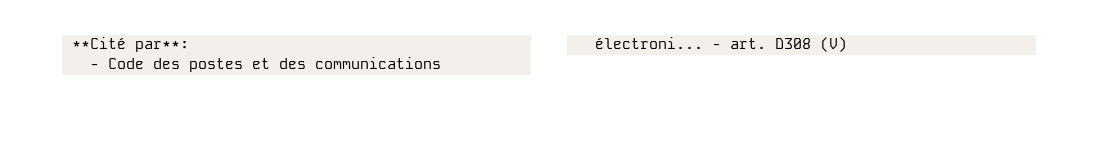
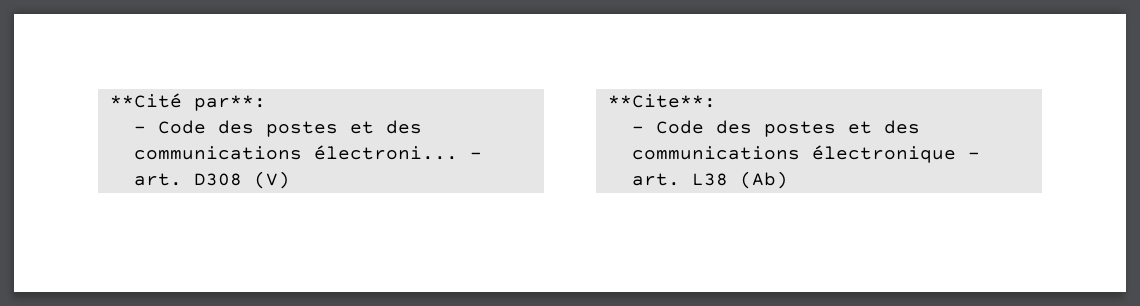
+ **Cite**:
+ - Code des postes et des communications électronique - art. L38 (Ab)

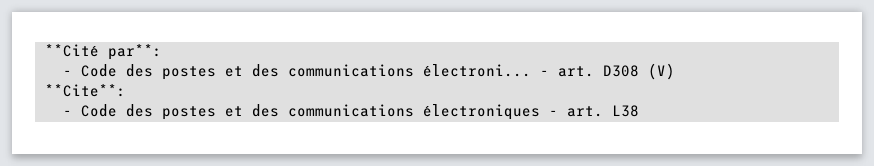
- - Code des postes et des communications électronique - art. L38 (Ab)
+ - Code des postes et des communications électroniques - art. L38

